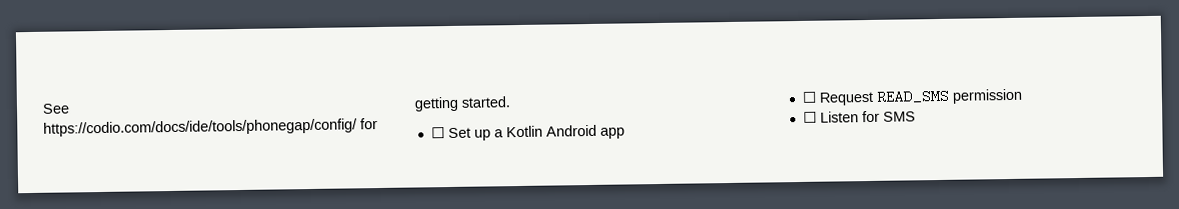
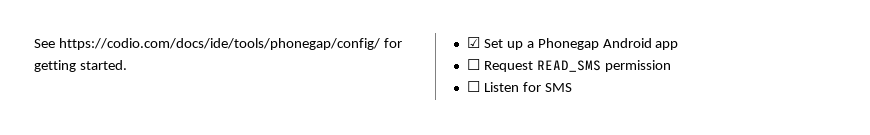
- ☐ Set up a Kotlin Android app
+ ☑ Set up a Phonegap Android app

